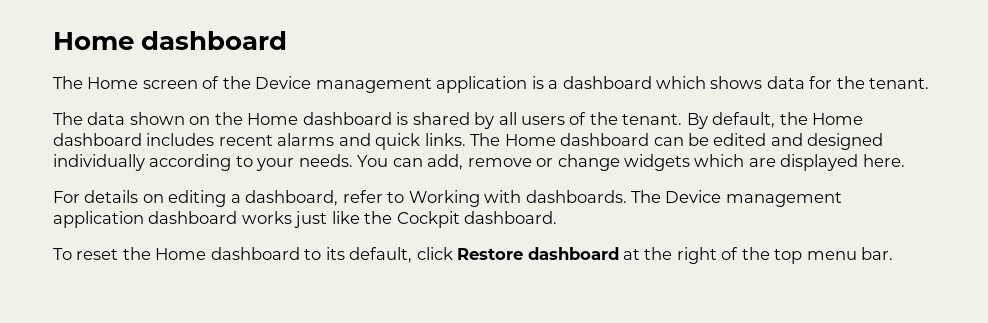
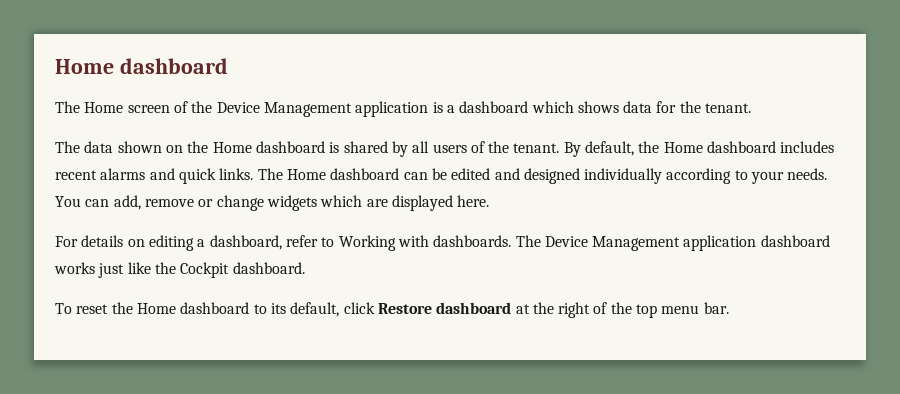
- The Home screen of the Device management application is a dashboard which shows data for the tenant.
+ The Home screen of the Device Management application is a dashboard which shows data for the tenant.
- The Device management application dashboard works just like the Cockpit dashboard.
+ The Device Management application dashboard works just like the Cockpit dashboard.

